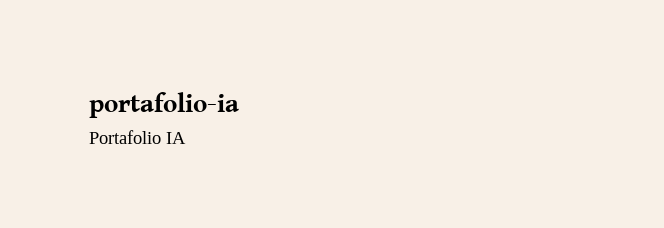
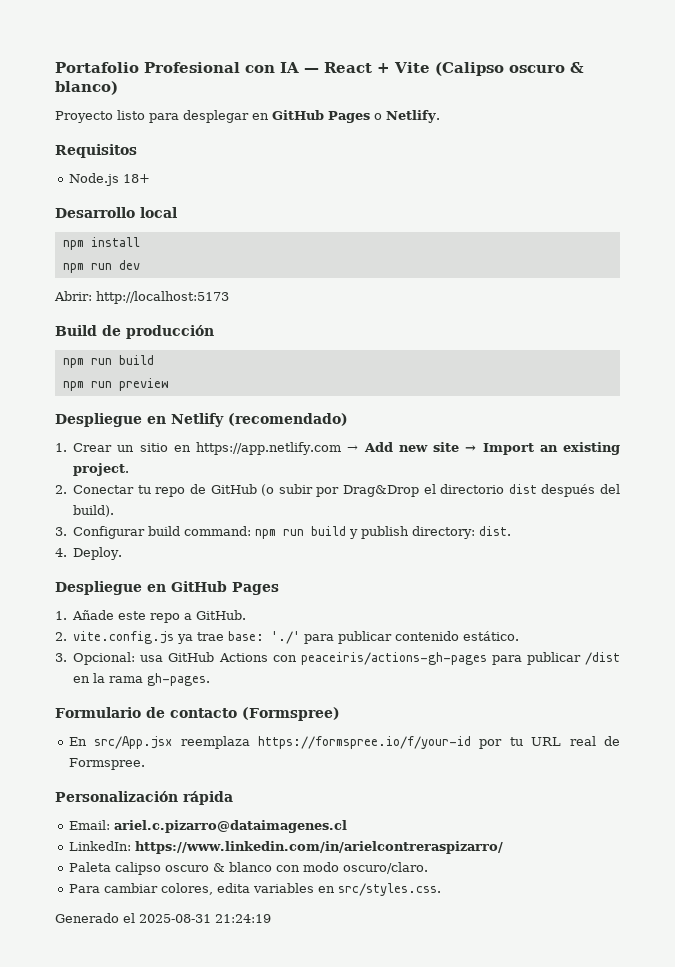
- portafolio-ia
- Portafolio IA
+ Portafolio Profesional con IA — React + Vite (Calipso oscuro & blanco)
+ Proyecto listo para desplegar en GitHub Pages o Netlify.
+ Requisitos
+ Node.js 18+
+ Desarrollo local
+ npm install
+ npm run dev
+ Abrir: http://localhost:5173
+ Build de producción
+ npm run build
+ npm run preview
+ Despliegue en Netlify (recomendado)
+ 1. Crear un sitio en https://app.netlify.com → Add new site → Import an existing project.
+ 2. Conectar tu repo de GitHub (o subir por Drag&Drop el directorio dist después del build).
+ 3. Configurar build command: npm run build y publish directory: dist.
+ 4. Deploy.
+ Despliegue en GitHub Pages
+ 1. Añade este repo a GitHub.
+ 2. vite.config.js ya trae base: './' para publicar contenido estático.
+ 3. Opcional: usa GitHub Actions con peaceiris/actions-gh-pages para publicar /dist en la rama gh-pages.
+ Formulario de contacto (Formspree)
+ En src/App.jsx reemplaza https://formspree.io/f/your-id por tu URL real de Formspree.
+ Personalización rápida
+ Email: ariel.c.pizarro@dataimagenes.cl
+ LinkedIn: https://www.linkedin.com/in/arielcontreraspizarro/
+ Paleta calipso oscuro & blanco con modo oscuro/claro.
+ Para cambiar colores, edita variables en src/styles.css.
+ Generado el 2025-08-31 21:24:19

